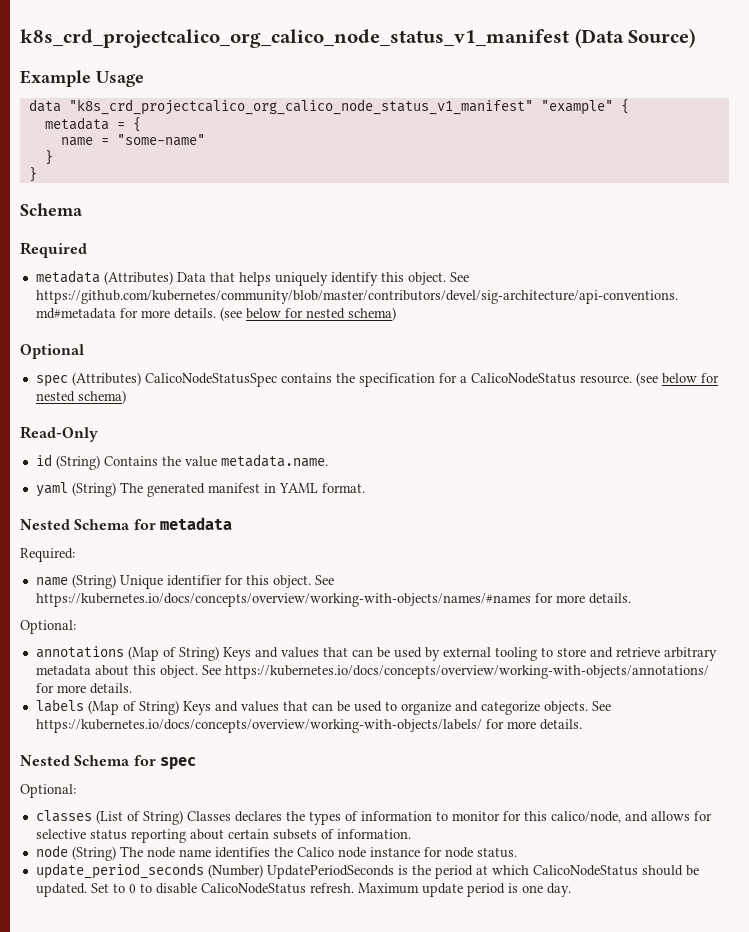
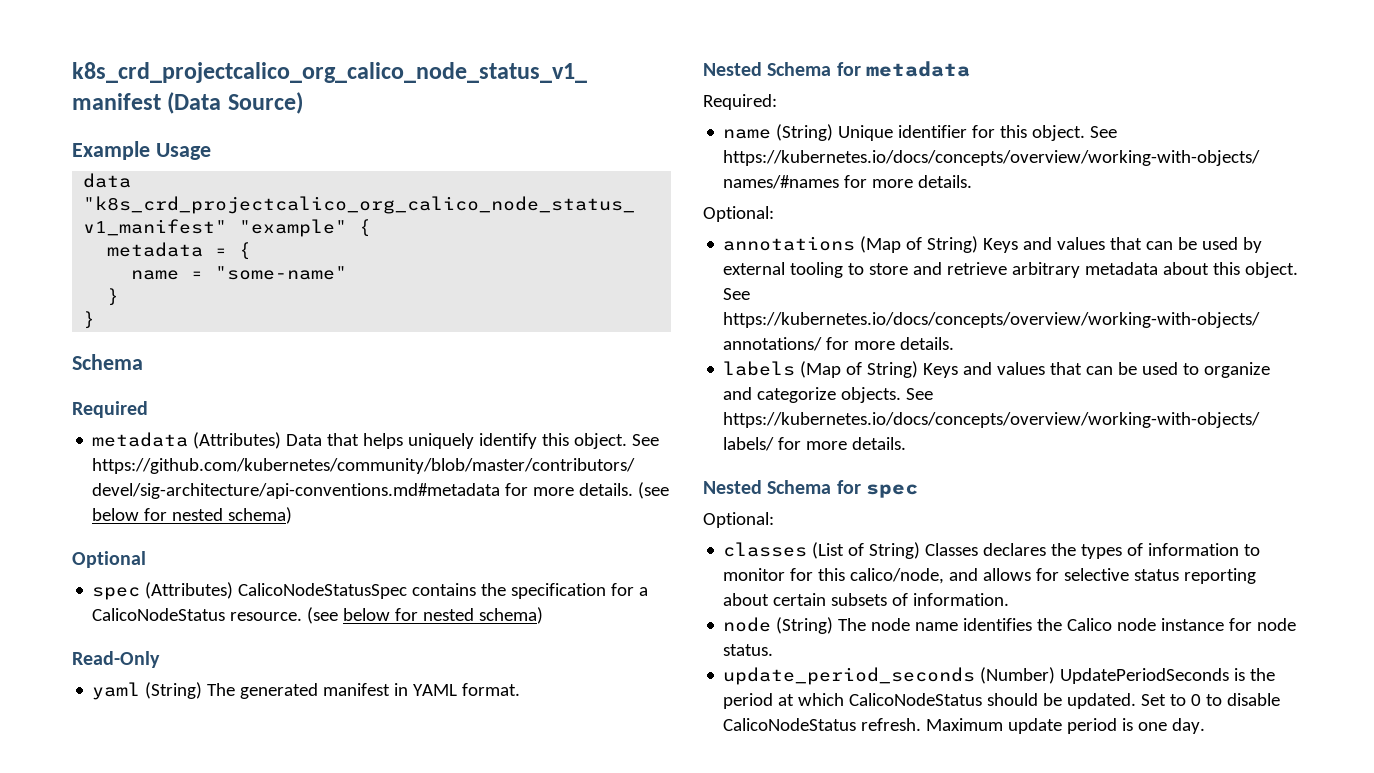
- id (String) Contains the value metadata.name.

